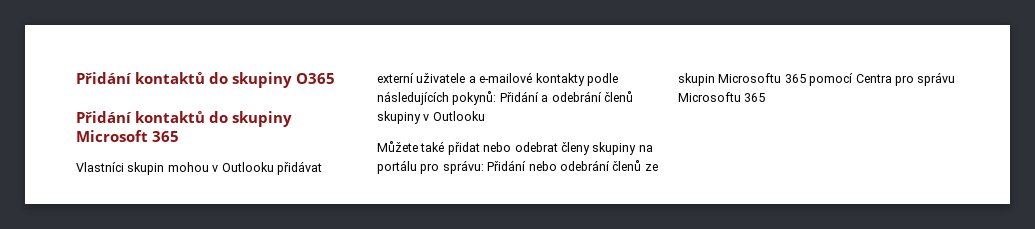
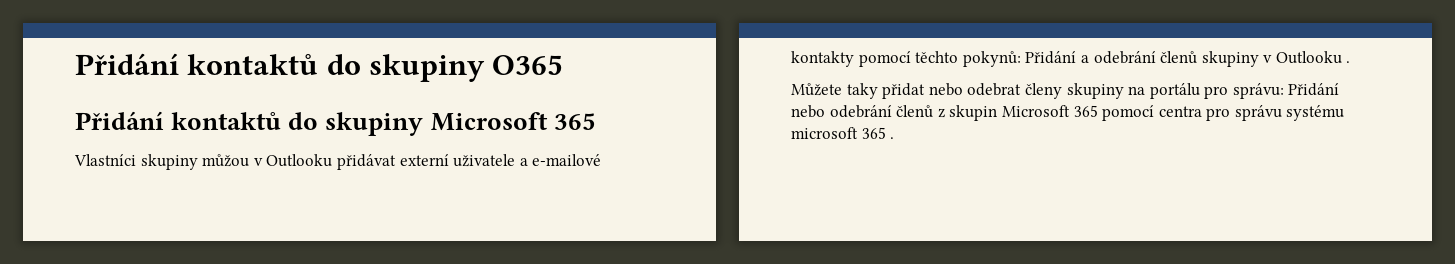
- Vlastníci skupin mohou v Outlooku přidávat externí uživatele a e-mailové kontakty podle následujících pokynů: Přidání a odebrání členů skupiny v Outlooku
+ Vlastníci skupiny můžou v Outlooku přidávat externí uživatele a e-mailové kontakty pomocí těchto pokynů: Přidání a odebrání členů skupiny v Outlooku .
- Můžete také přidat nebo odebrat členy skupiny na portálu pro správu: Přidání nebo odebrání členů ze skupin Microsoftu 365 pomocí Centra pro správu Microsoftu 365
+ Můžete taky přidat nebo odebrat členy skupiny na portálu pro správu: Přidání nebo odebrání členů z skupin Microsoft 365 pomocí centra pro správu systému microsoft 365 .

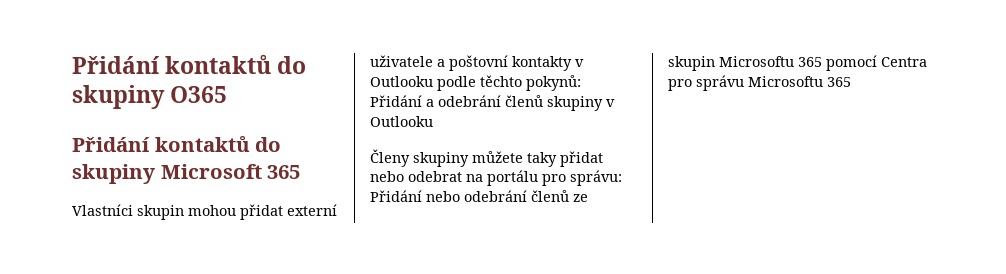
- Vlastníci skupiny můžou v Outlooku přidávat externí uživatele a e-mailové kontakty pomocí těchto pokynů: Přidání a odebrání členů skupiny v Outlooku .
- Můžete taky přidat nebo odebrat členy skupiny na portálu pro správu: Přidání nebo odebrání členů z skupin Microsoft 365 pomocí centra pro správu systému microsoft 365 .
+ Vlastníci skupin mohou přidat externí uživatele a poštovní kontakty v Outlooku podle těchto pokynů: Přidání a odebrání členů skupiny v Outlooku
+ Členy skupiny můžete taky přidat nebo odebrat na portálu pro správu: Přidání nebo odebrání členů ze skupin Microsoftu 365 pomocí Centra pro správu Microsoftu 365

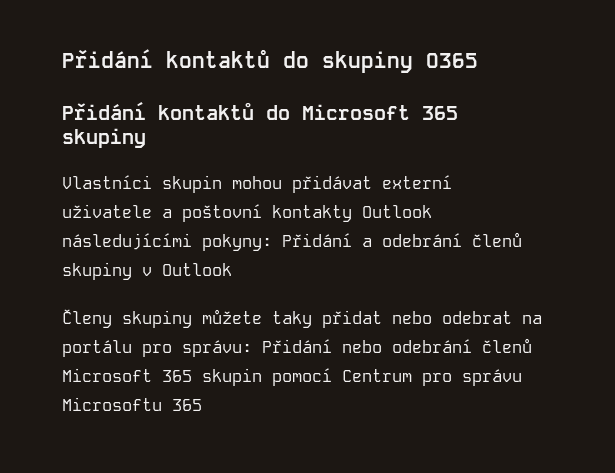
- Přidání kontaktů do skupiny Microsoft 365
+ Přidání kontaktů do Microsoft 365 skupiny
- Vlastníci skupin mohou přidat externí uživatele a poštovní kontakty v Outlooku podle těchto pokynů: Přidání a odebrání členů skupiny v Outlooku
+ Vlastníci skupin mohou přidávat externí uživatele a poštovní kontakty Outlook následujícími pokyny: Přidání a odebrání členů skupiny v Outlook
- Členy skupiny můžete taky přidat nebo odebrat na portálu pro správu: Přidání nebo odebrání členů ze skupin Microsoftu 365 pomocí Centra pro správu Microsoftu 365
+ Členy skupiny můžete taky přidat nebo odebrat na portálu pro správu: Přidání nebo odebrání členů Microsoft 365 skupin pomocí Centrum pro správu Microsoftu 365

